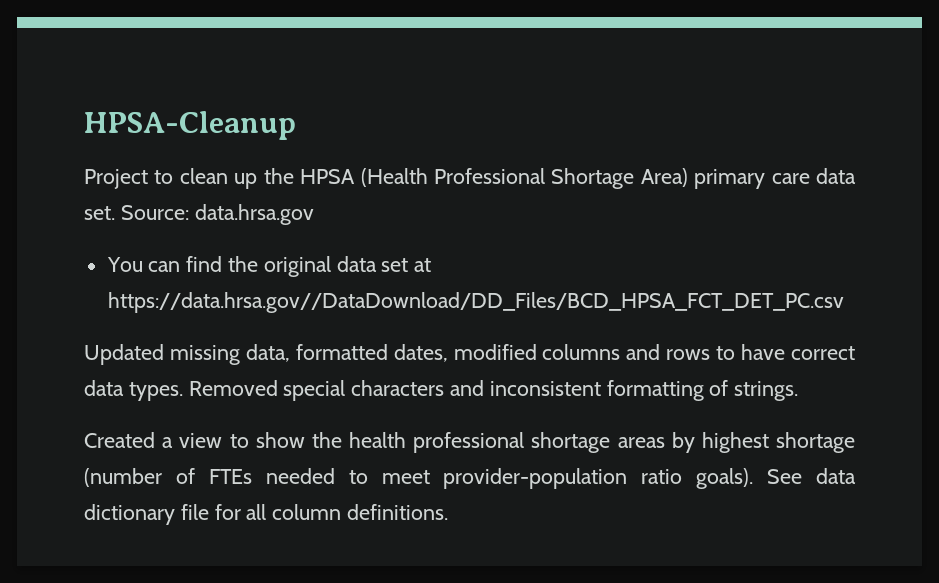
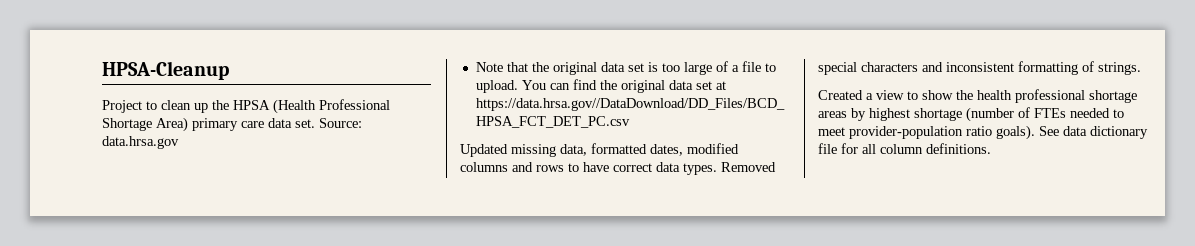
+ Note that the original data set is too large of a file to upload.

